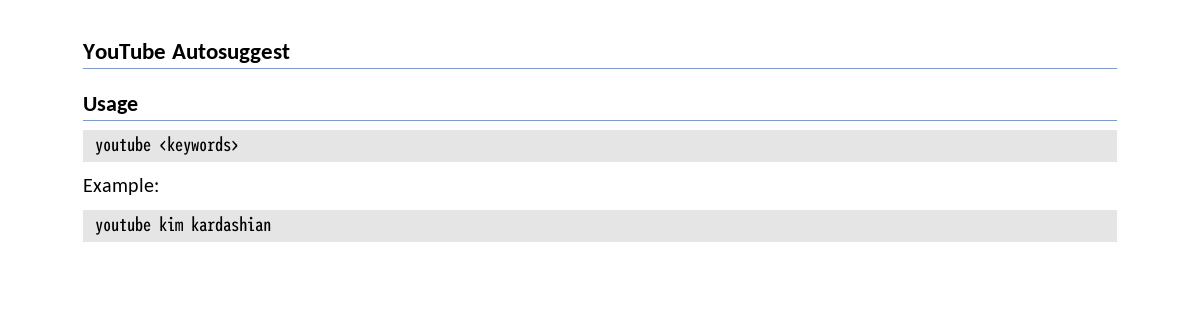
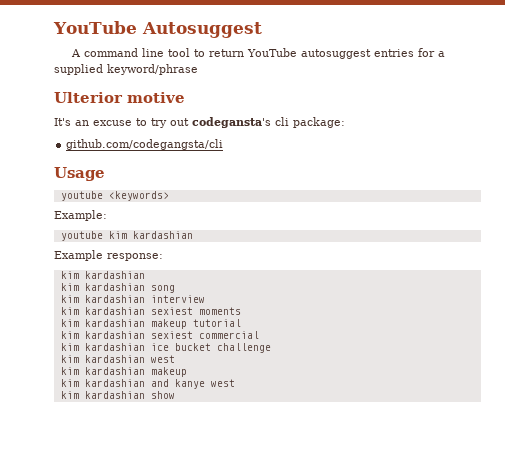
+ A command line tool to return YouTube autosuggest entries for a supplied keyword/phrase
+ Ulterior motive
+ It's an excuse to try out codegansta's cli package:
+ github.com/codegangsta/cli
+ Example response:
+ kim kardashian
+ kim kardashian song
+ kim kardashian interview
+ kim kardashian sexiest moments
+ kim kardashian makeup tutorial
+ kim kardashian sexiest commercial
+ kim kardashian ice bucket challenge
+ kim kardashian west
+ kim kardashian makeup
+ kim kardashian and kanye west
+ kim kardashian show

